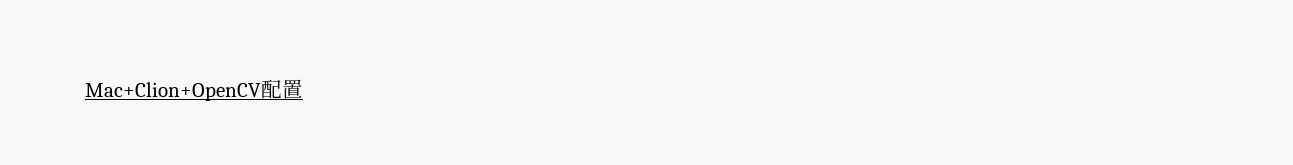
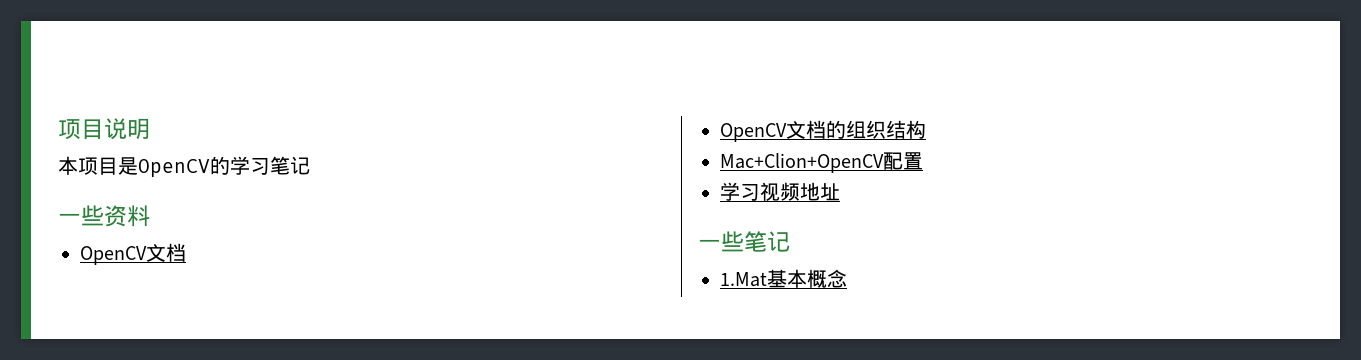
+ 项目说明
+ 本项目是OpenCV的学习笔记
+ 一些资料
+ OpenCV文档
+ OpenCV文档的组织结构
  Mac+Clion+OpenCV配置
+ 学习视频地址
+ 一些笔记
+ 1.Mat基本概念

